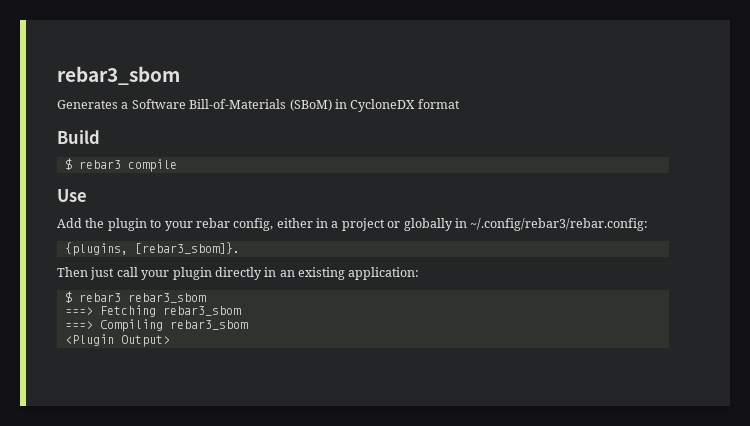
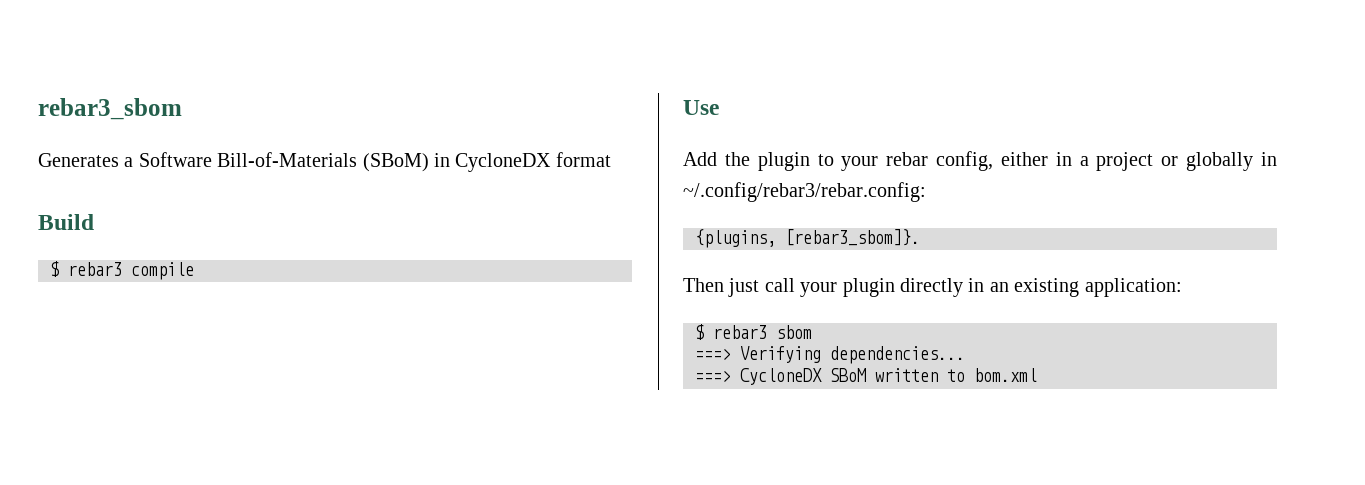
- $ rebar3 rebar3_sbom
- ===> Fetching rebar3_sbom
- ===> Compiling rebar3_sbom
- <Plugin Output>
+ $ rebar3 sbom
+ ===> Verifying dependencies...
+ ===> CycloneDX SBoM written to bom.xml

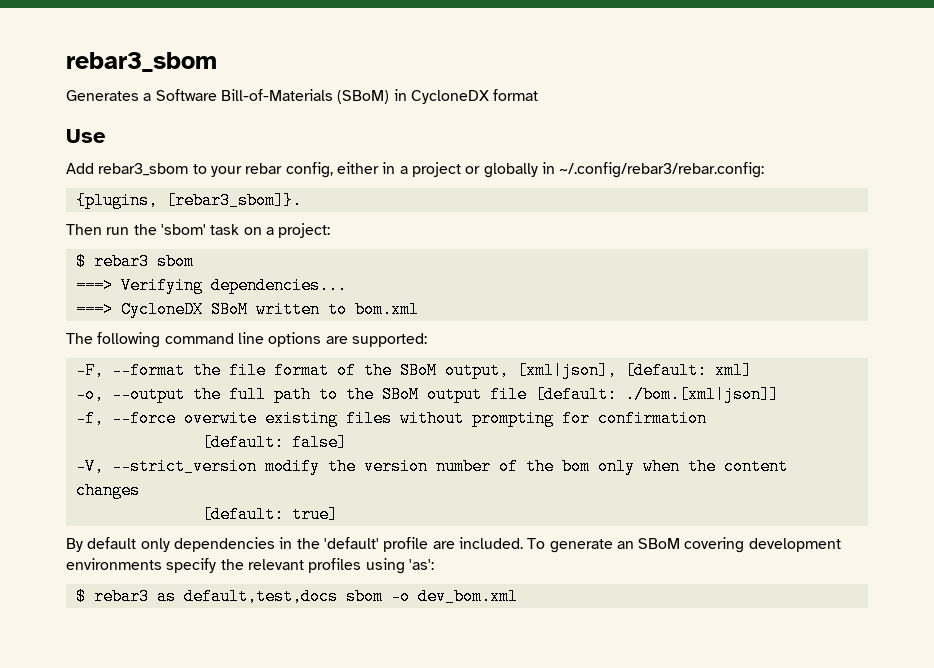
- Build
- $ rebar3 compile
- Add the plugin to your rebar config, either in a project or globally in ~/.config/rebar3/rebar.config:
+ Add rebar3_sbom to your rebar config, either in a project or globally in ~/.config/rebar3/rebar.config:
- Then just call your plugin directly in an existing application:
+ Then run the 'sbom' task on a project:
+ The following command line options are supported:
+ -F, --format the file format of the SBoM output, [xml|json], [default: xml]
+ -o, --output the full path to the SBoM output file [default: ./bom.[xml|json]]
+ -f, --force overwite existing files without prompting for confirmation
+ [default: false]
+ -V, --strict_version modify the version number of the bom only when the content changes
+ [default: true]
+ By default only dependencies in the 'default' profile are included. To generate an SBoM covering development environments specify the relevant profiles using 'as':
+ $ rebar3 as default,test,docs sbom -o dev_bom.xml

